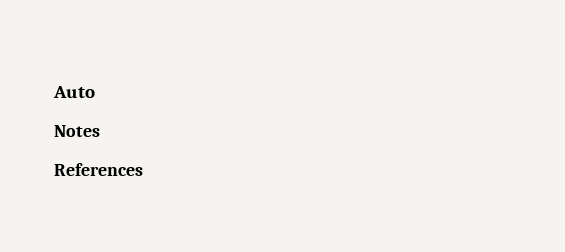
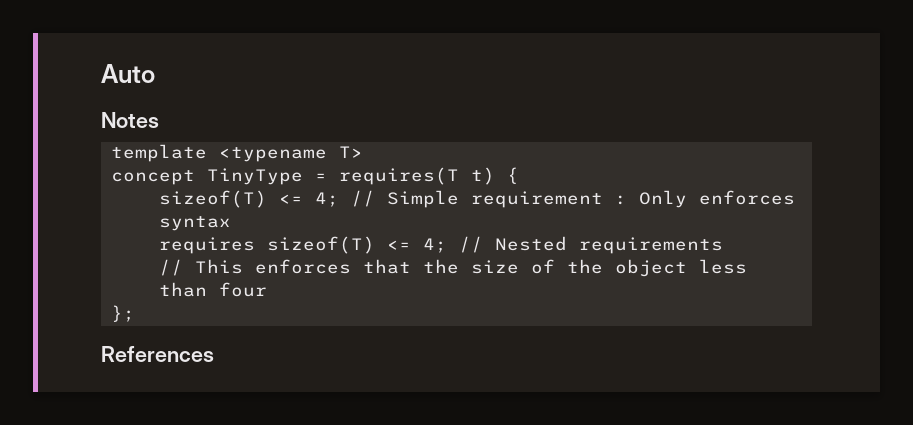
+ template <typename T>
+ concept TinyType = requires(T t) {
+ sizeof(T) <= 4; // Simple requirement : Only enforces syntax
+ requires sizeof(T) <= 4; // Nested requirements
+ // This enforces that the size of the object less than four
+ };

